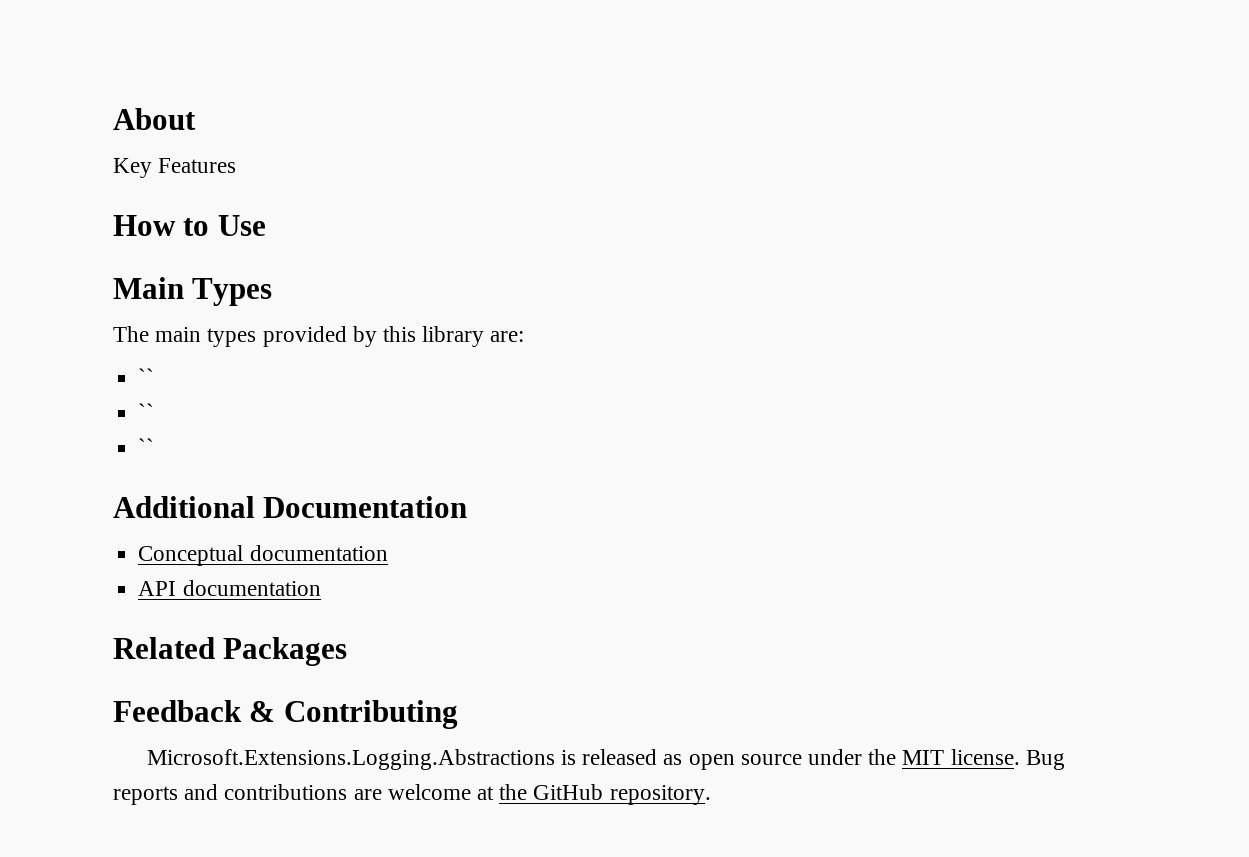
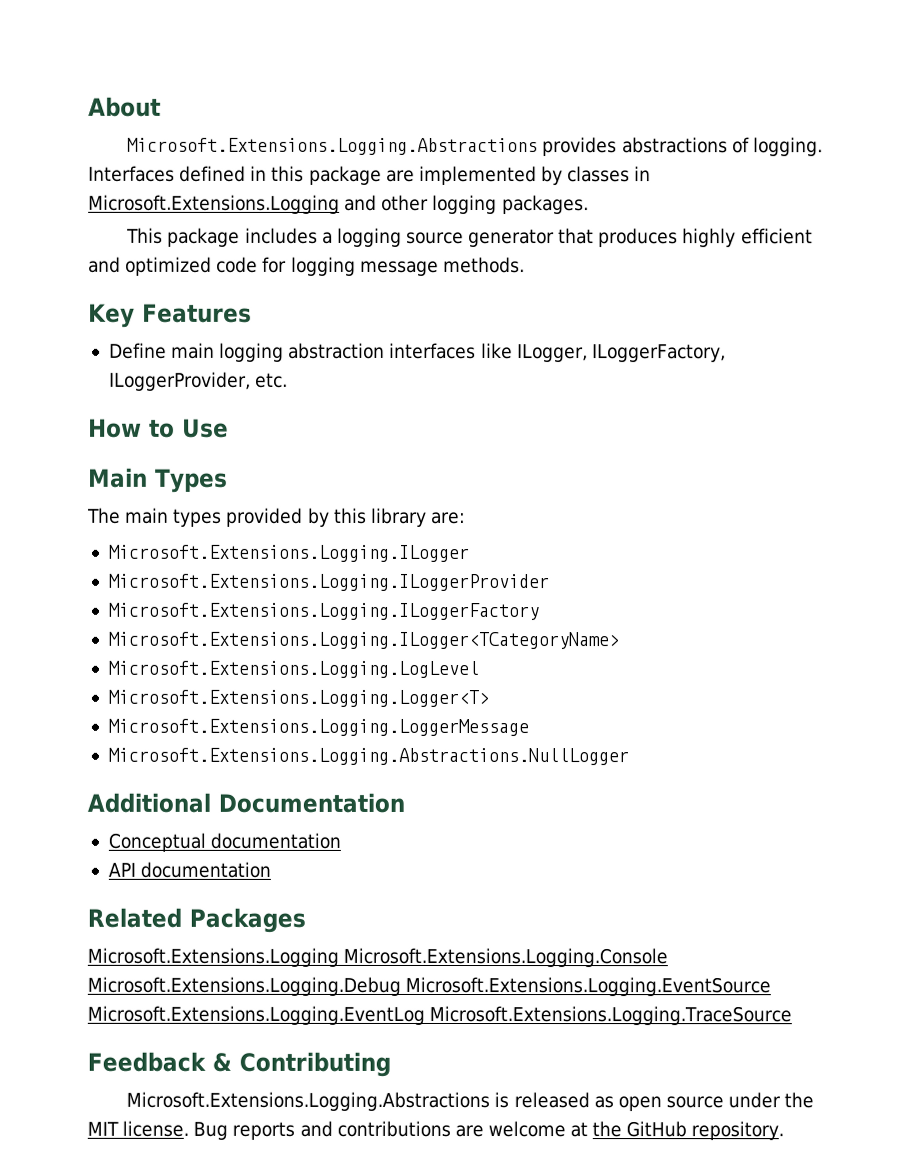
+ Microsoft.Extensions.Logging.Abstractions provides abstractions of logging. Interfaces defined in this package are implemented by classes in Microsoft.Extensions.Logging and other logging packages.
+ This package includes a logging source generator that produces highly efficient and optimized code for logging message methods.
  Key Features
+ Define main logging abstraction interfaces like ILogger, ILoggerFactory, ILoggerProvider, etc.
  The main types provided by this library are:
- ``
- ``
- ``
+ Microsoft.Extensions.Logging.ILogger
+ Microsoft.Extensions.Logging.ILoggerProvider
+ Microsoft.Extensions.Logging.ILoggerFactory
+ Microsoft.Extensions.Logging.ILogger<TCategoryName>
+ Microsoft.Extensions.Logging.LogLevel
+ Microsoft.Extensions.Logging.Logger<T>
+ Microsoft.Extensions.Logging.LoggerMessage
+ Microsoft.Extensions.Logging.Abstractions.NullLogger
+ Microsoft.Extensions.Logging Microsoft.Extensions.Logging.Console Microsoft.Extensions.Logging.Debug Microsoft.Extensions.Logging.EventSource Microsoft.Extensions.Logging.EventLog Microsoft.Extensions.Logging.TraceSource

